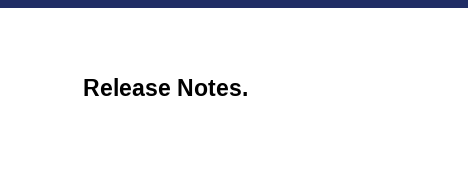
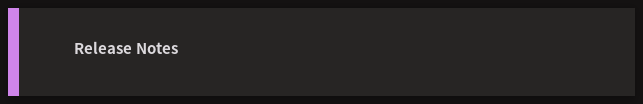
- Release Notes.
+ Release Notes

